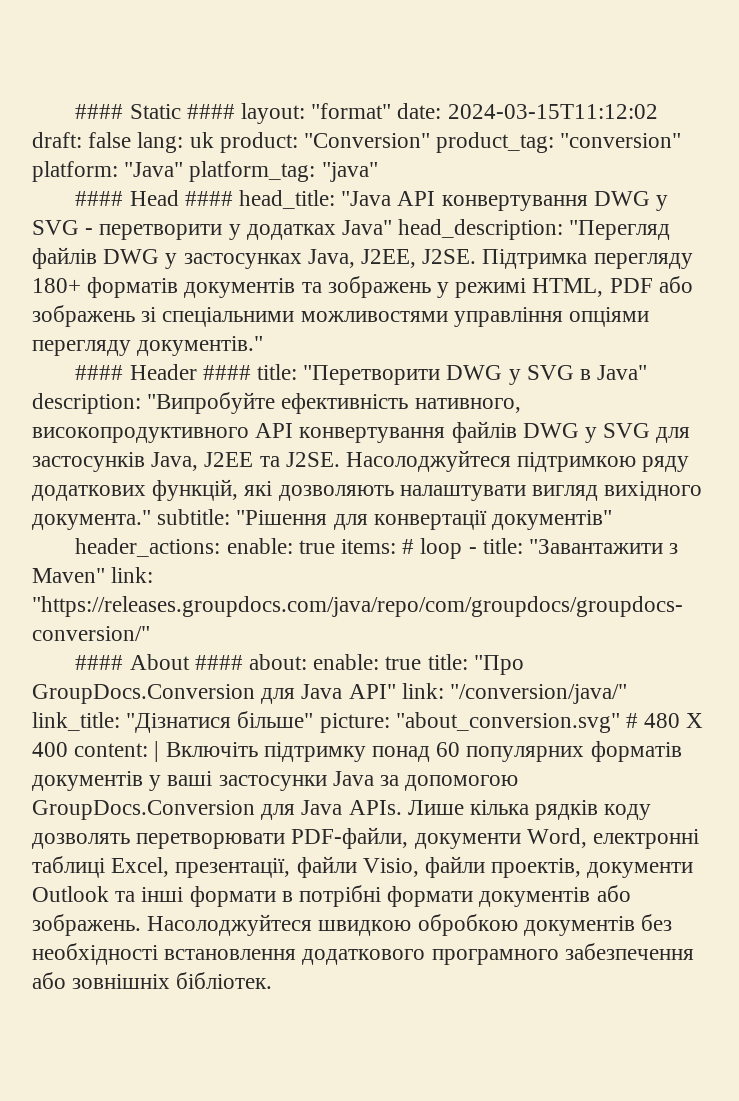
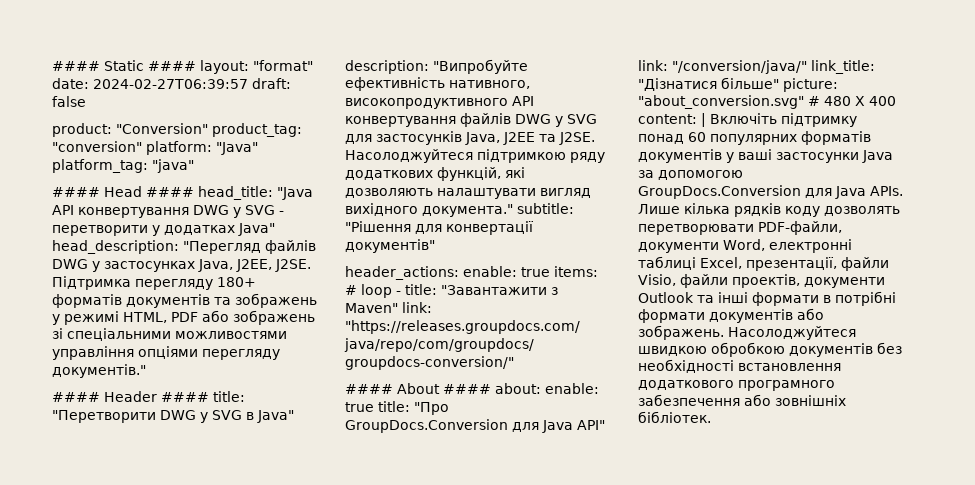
- #### Static #### layout: "format" date: 2024-03-15T11:12:02 draft: false lang: uk product: "Conversion" product_tag: "conversion" platform: "Java" platform_tag: "java"
+ #### Static #### layout: "format" date: 2024-02-27T06:39:57 draft: false
+ product: "Conversion" product_tag: "conversion" platform: "Java" platform_tag: "java"

